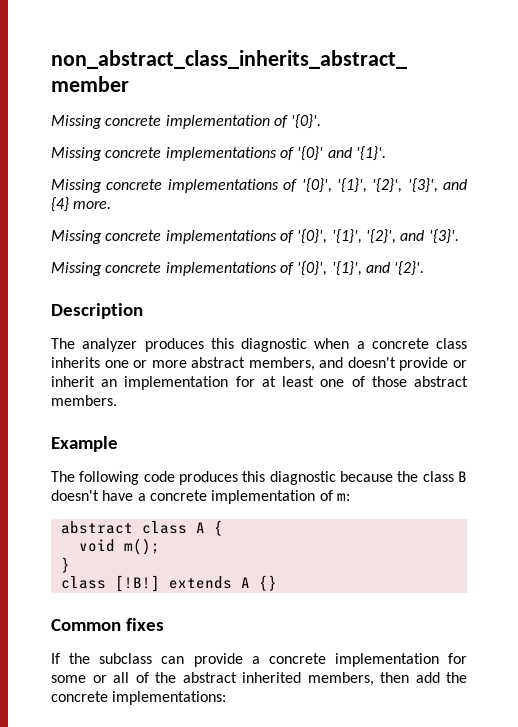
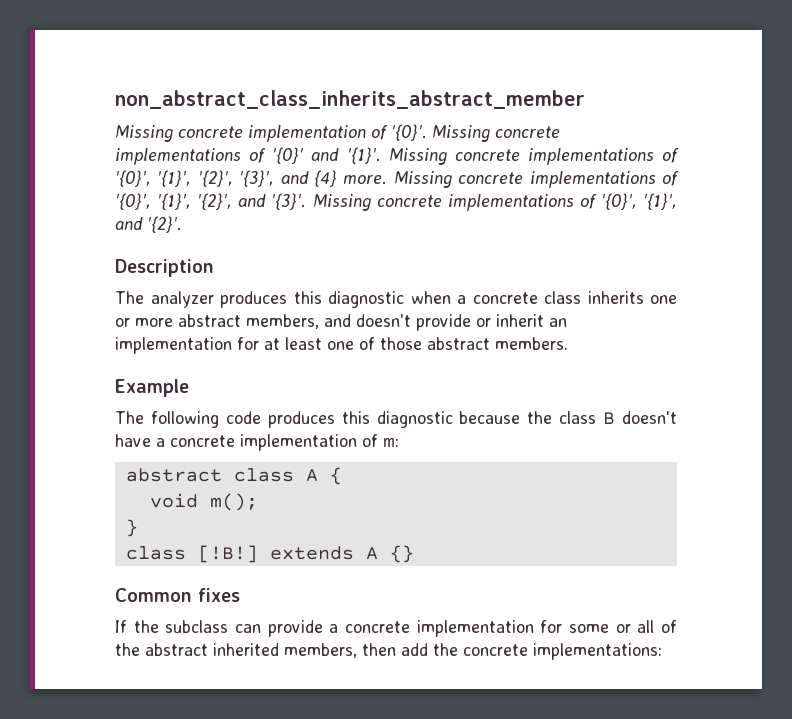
- Missing concrete implementation of '{0}'.
- Missing concrete implementations of '{0}' and '{1}'.
- Missing concrete implementations of '{0}', '{1}', '{2}', '{3}', and {4} more.
- Missing concrete implementations of '{0}', '{1}', '{2}', and '{3}'.
- Missing concrete implementations of '{0}', '{1}', and '{2}'.
+ Missing concrete implementation of '{0}'. Missing concrete implementations of '{0}' and '{1}'. Missing concrete implementations of '{0}', '{1}', '{2}', '{3}', and {4} more. Missing concrete implementations of '{0}', '{1}', '{2}', and '{3}'. Missing concrete implementations of '{0}', '{1}', and '{2}'.

